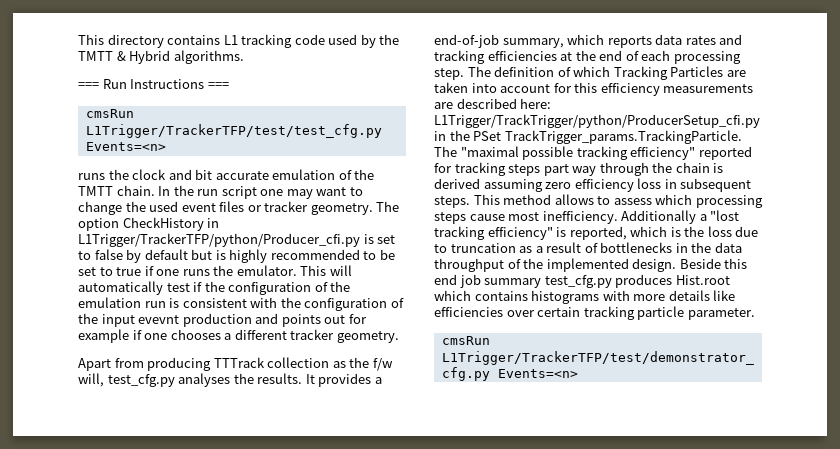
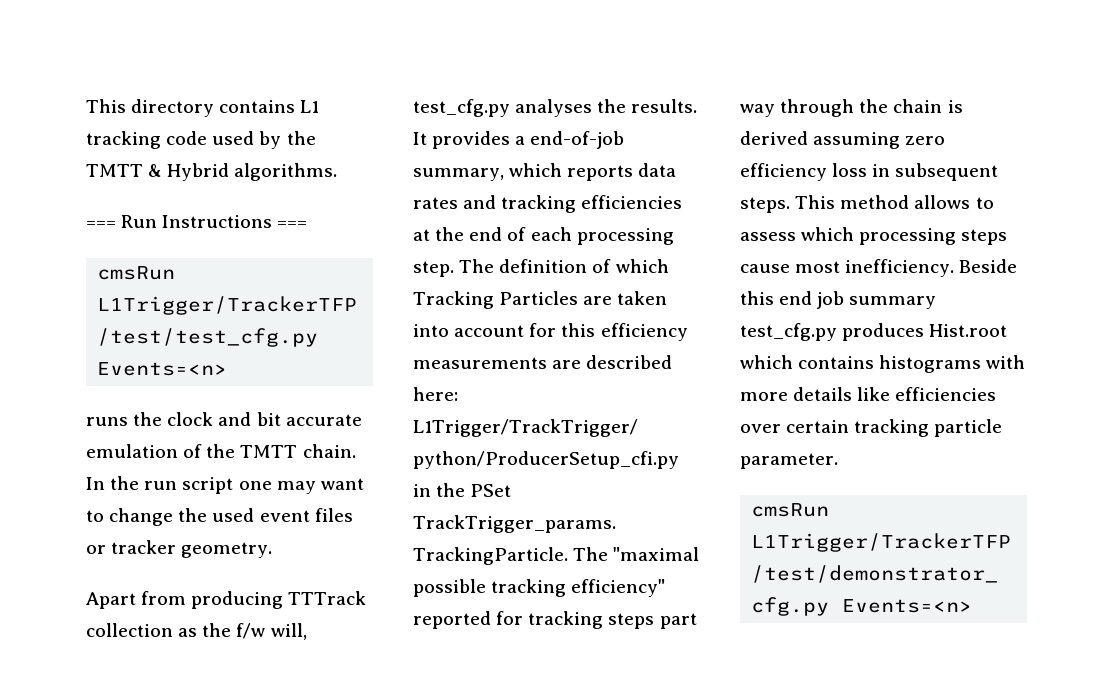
- The option CheckHistory in L1Trigger/TrackerTFP/python/Producer_cfi.py is set to false by default but is highly recommended to be set to true if one runs the emulator. This will automatically test if the configuration of the emulation run is consistent with the configuration of the input evevnt production and points out for example if one chooses a different tracker geometry.
- Additionally a "lost tracking efficiency" is reported, which is the loss due to truncation as a result of bottlenecks in the data throughput of the implemented design.

